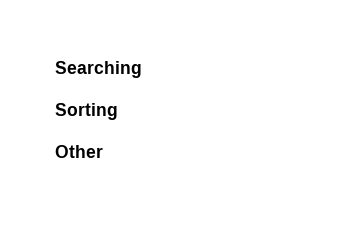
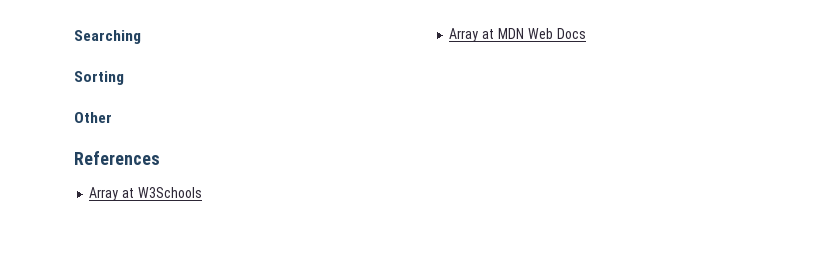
+ References
+ Array at W3Schools
+ Array at MDN Web Docs

